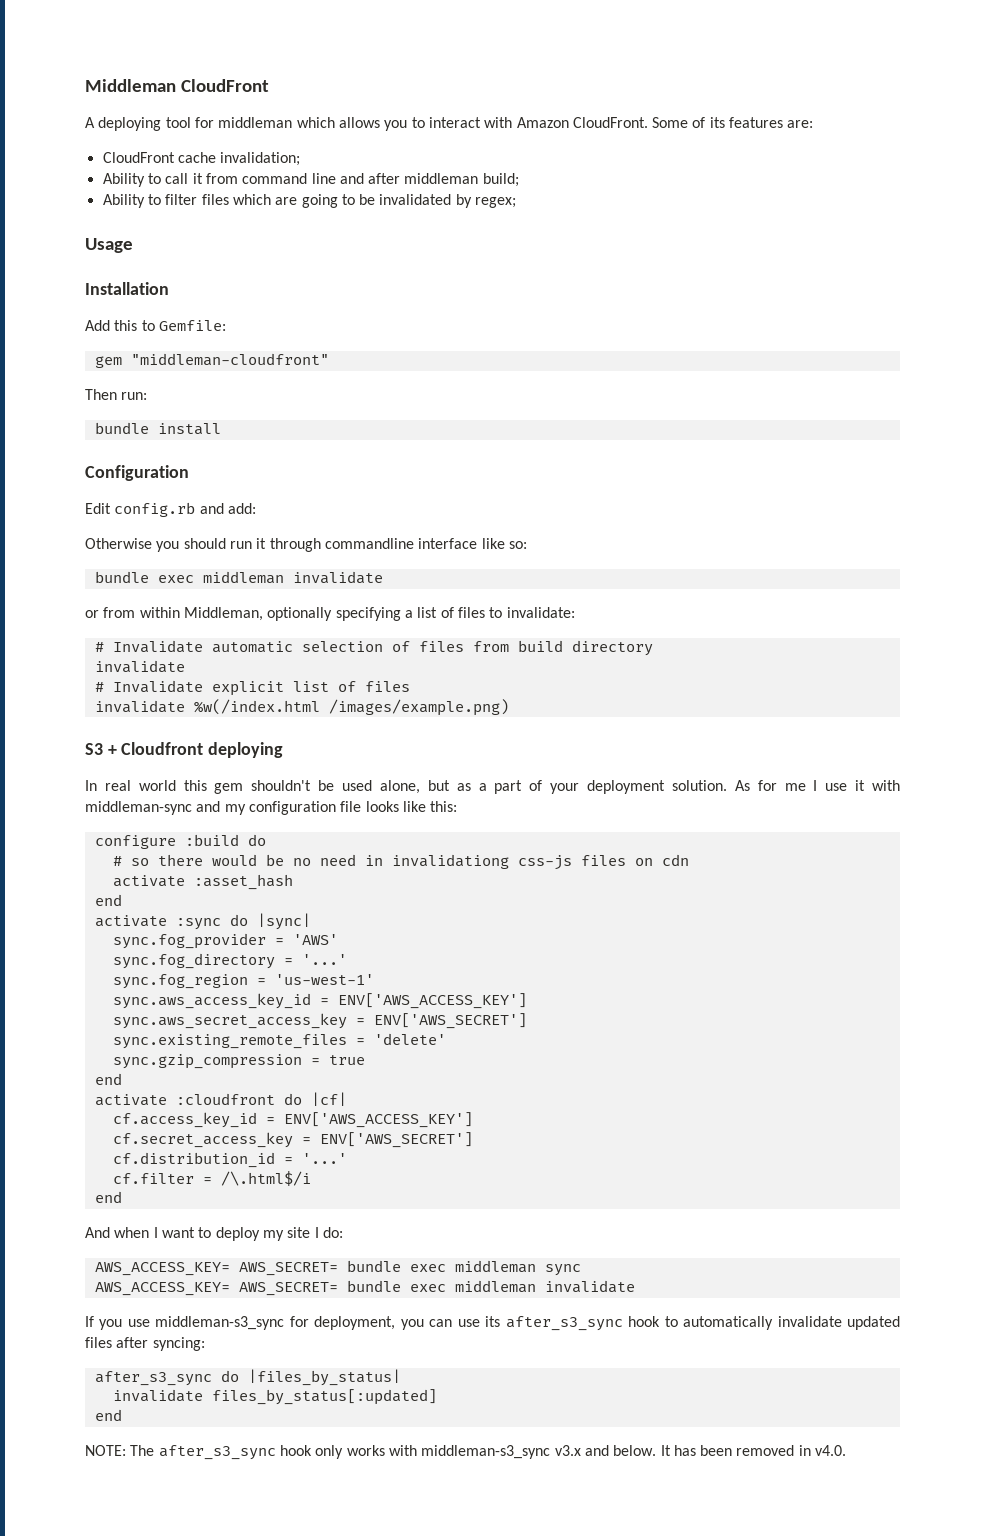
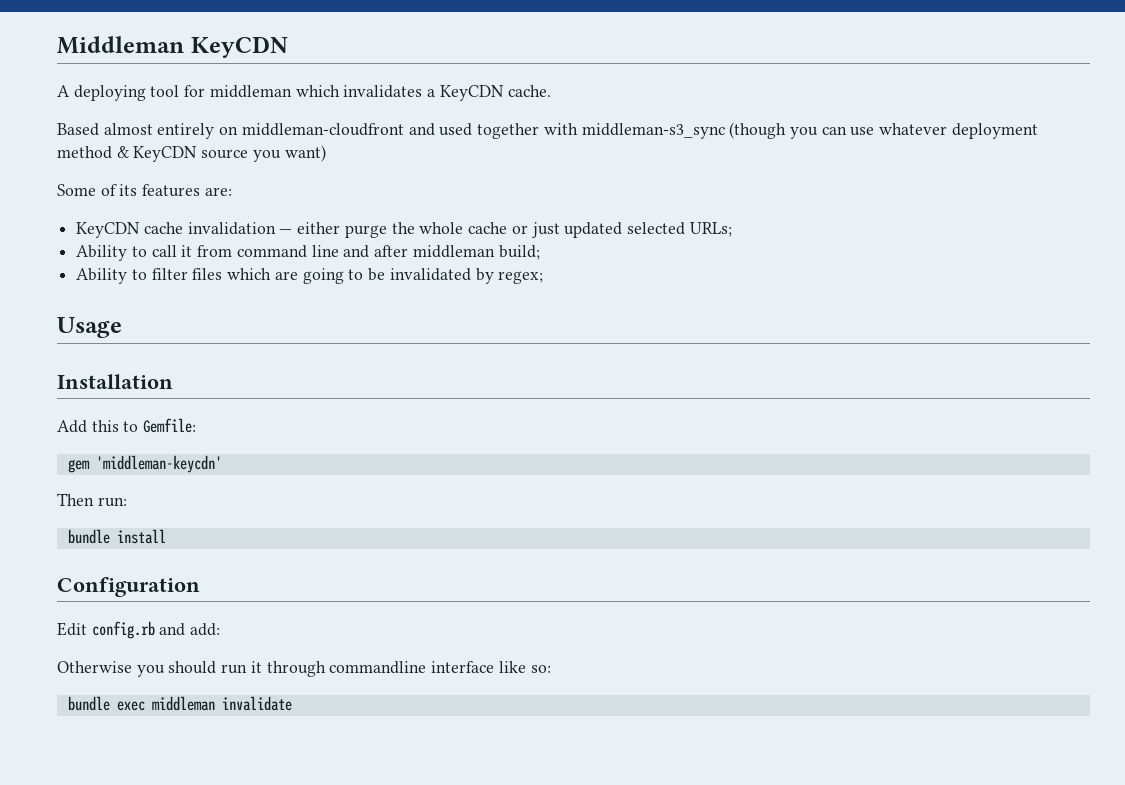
- Middleman CloudFront
+ Middleman KeyCDN
- A deploying tool for middleman which allows you to interact with Amazon CloudFront. Some of its features are:
+ A deploying tool for middleman which invalidates a KeyCDN cache.
+ Based almost entirely on middleman-cloudfront and used together with middleman-s3_sync (though you can use whatever deployment method & KeyCDN source you want)
+ Some of its features are:
- CloudFront cache invalidation;
+ KeyCDN cache invalidation — either purge the whole cache or just updated selected URLs;
- gem "middleman-cloudfront"
+ gem 'middleman-keycdn'
- or from within Middleman, optionally specifying a list of files to invalidate:
- # Invalidate automatic selection of files from build directory
- invalidate
- # Invalidate explicit list of files
- invalidate %w(/index.html /images/example.png)
- S3 + Cloudfront deploying
- In real world this gem shouldn't be used alone, but as a part of your deployment solution. As for me I use it with middleman-sync and my configuration file looks like this:
- configure :build do
- # so there would be no need in invalidationg css-js files on cdn
- activate :asset_hash
- end
- activate :sync do |sync|
- sync.fog_provider = 'AWS'
- sync.fog_directory = '...'
- sync.fog_region = 'us-west-1'
- sync.aws_access_key_id = ENV['AWS_ACCESS_KEY']
- sync.aws_secret_access_key = ENV['AWS_SECRET']
- sync.existing_remote_files = 'delete'
- sync.gzip_compression = true
- end
- activate :cloudfront do |cf|
- cf.access_key_id = ENV['AWS_ACCESS_KEY']
- cf.secret_access_key = ENV['AWS_SECRET']
- cf.distribution_id = '...'
- cf.filter = /\.html$/i
- end
- And when I want to deploy my site I do:
- AWS_ACCESS_KEY= AWS_SECRET= bundle exec middleman sync
- AWS_ACCESS_KEY= AWS_SECRET= bundle exec middleman invalidate
- If you use middleman-s3_sync for deployment, you can use its after_s3_sync hook to automatically invalidate updated files after syncing:
- after_s3_sync do |files_by_status|
- invalidate files_by_status[:updated]
- end
- NOTE: The after_s3_sync hook only works with middleman-s3_sync v3.x and below. It has been removed in v4.0.

